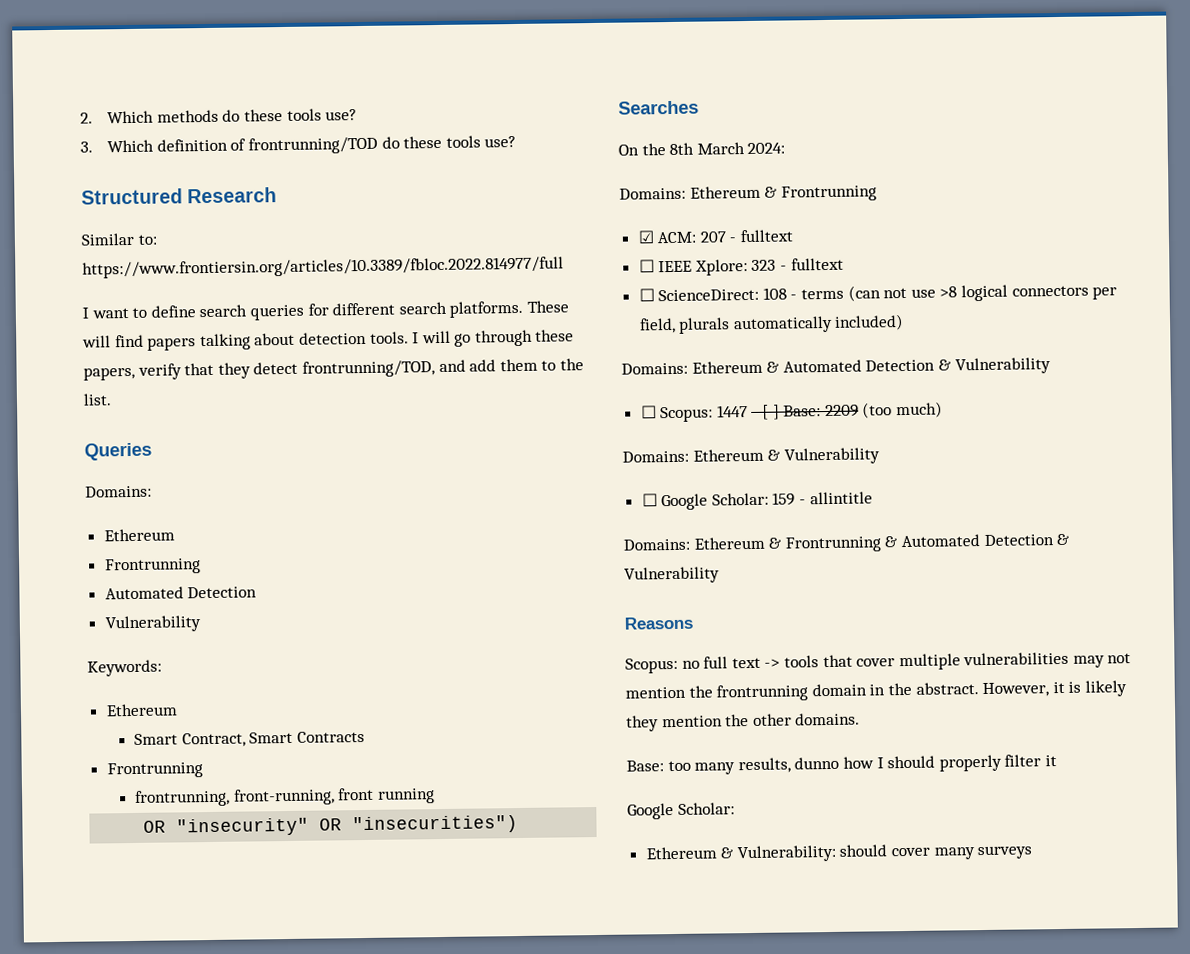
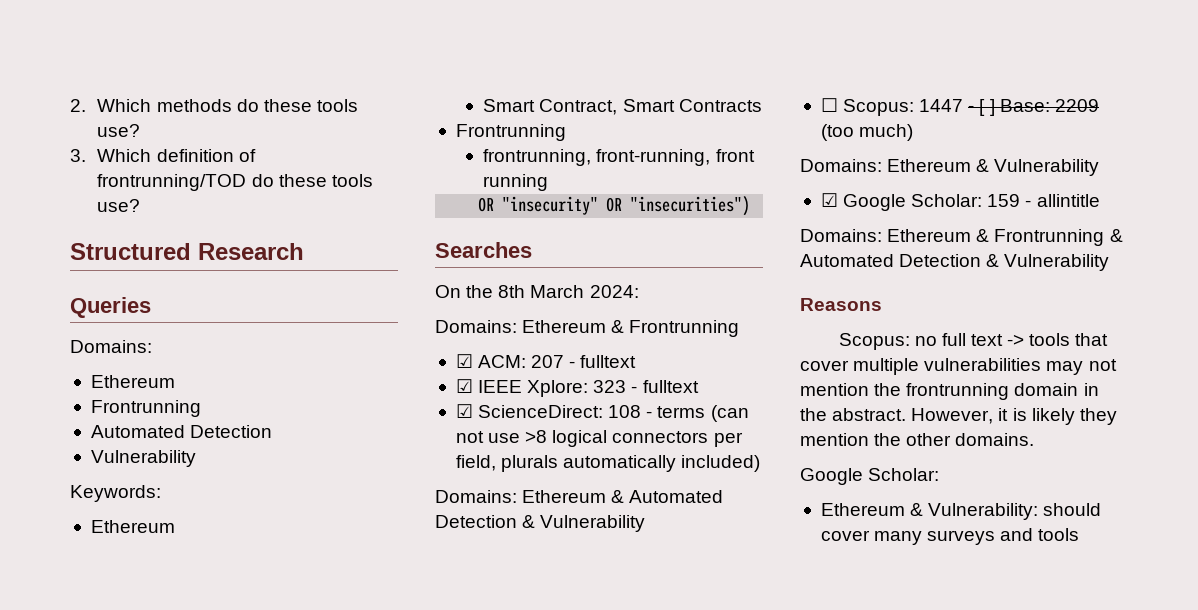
- Similar to: https://www.frontiersin.org/articles/10.3389/fbloc.2022.814977/full
- I want to define search queries for different search platforms. These will find papers talking about detection tools. I will go through these papers, verify that they detect frontrunning/TOD, and add them to the list.
- ☐ IEEE Xplore: 323 - fulltext
+ ☑ IEEE Xplore: 323 - fulltext
- ☐ ScienceDirect: 108 - terms (can not use >8 logical connectors per field, plurals automatically included)
+ ☑ ScienceDirect: 108 - terms (can not use >8 logical connectors per field, plurals automatically included)
- ☐ Google Scholar: 159 - allintitle
+ ☑ Google Scholar: 159 - allintitle
- Base: too many results, dunno how I should properly filter it
- Ethereum & Vulnerability: should cover many surveys
+ Ethereum & Vulnerability: should cover many surveys and tools

